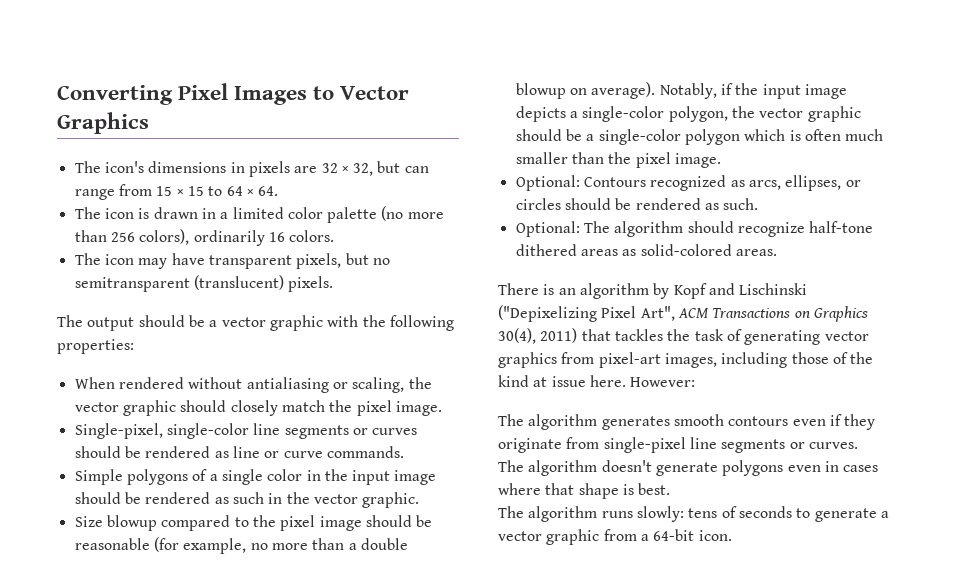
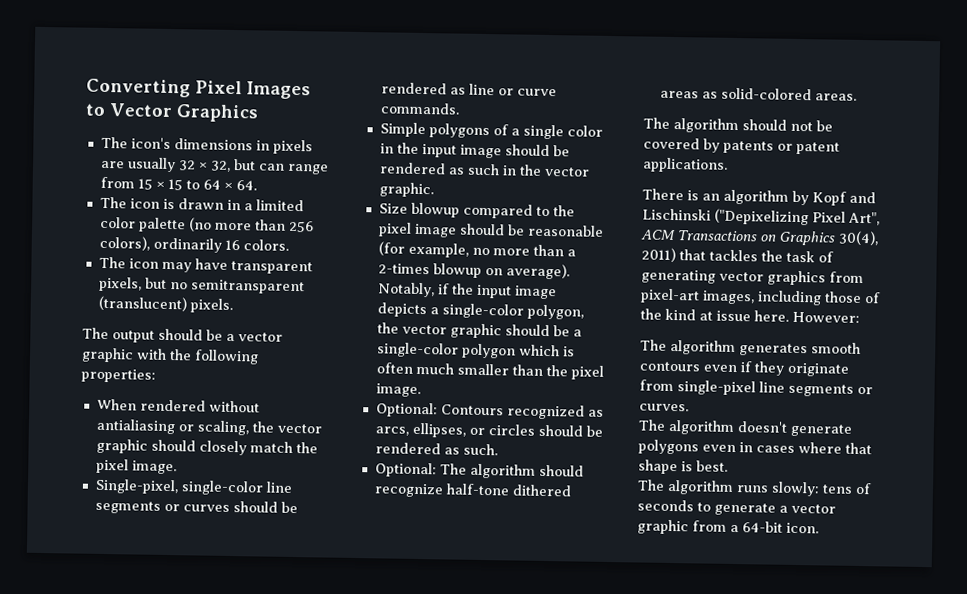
- The icon's dimensions in pixels are 32 × 32, but can range from 15 × 15 to 64 × 64.
+ The icon's dimensions in pixels are usually 32 × 32, but can range from 15 × 15 to 64 × 64.
- Size blowup compared to the pixel image should be reasonable (for example, no more than a double blowup on average).
+ Size blowup compared to the pixel image should be reasonable (for example, no more than a 2-times blowup on average).
+ The algorithm should not be covered by patents or patent applications.

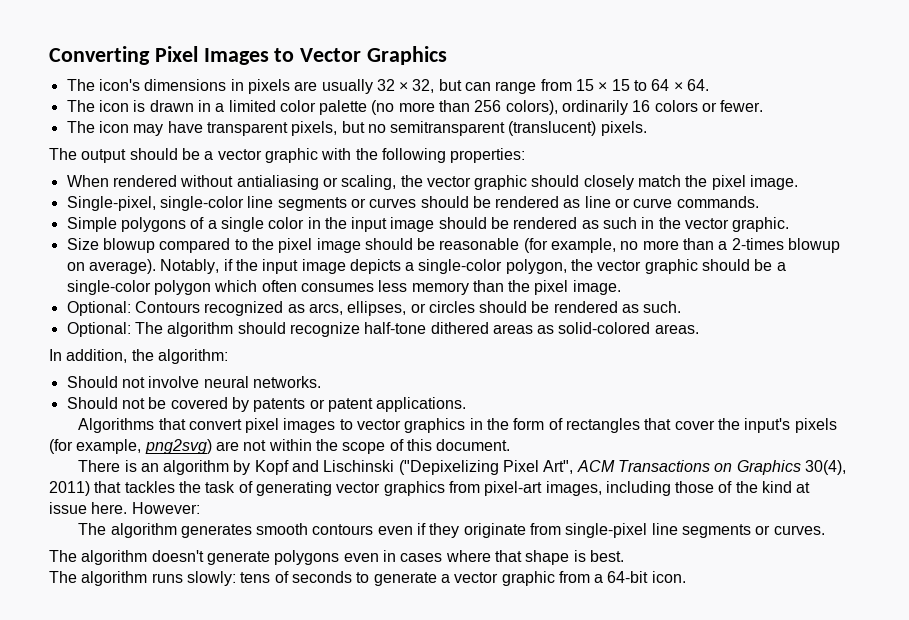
- The icon is drawn in a limited color palette (no more than 256 colors), ordinarily 16 colors.
+ The icon is drawn in a limited color palette (no more than 256 colors), ordinarily 16 colors or fewer.
- Notably, if the input image depicts a single-color polygon, the vector graphic should be a single-color polygon which is often much smaller than the pixel image.
+ Notably, if the input image depicts a single-color polygon, the vector graphic should be a single-color polygon which often consumes less memory than the pixel image.
- The algorithm should not be covered by patents or patent applications.
+ In addition, the algorithm:
+ Should not involve neural networks.
+ Should not be covered by patents or patent applications.
+ Algorithms that convert pixel images to vector graphics in the form of rectangles that cover the input's pixels (for example, png2svg) are not within the scope of this document.

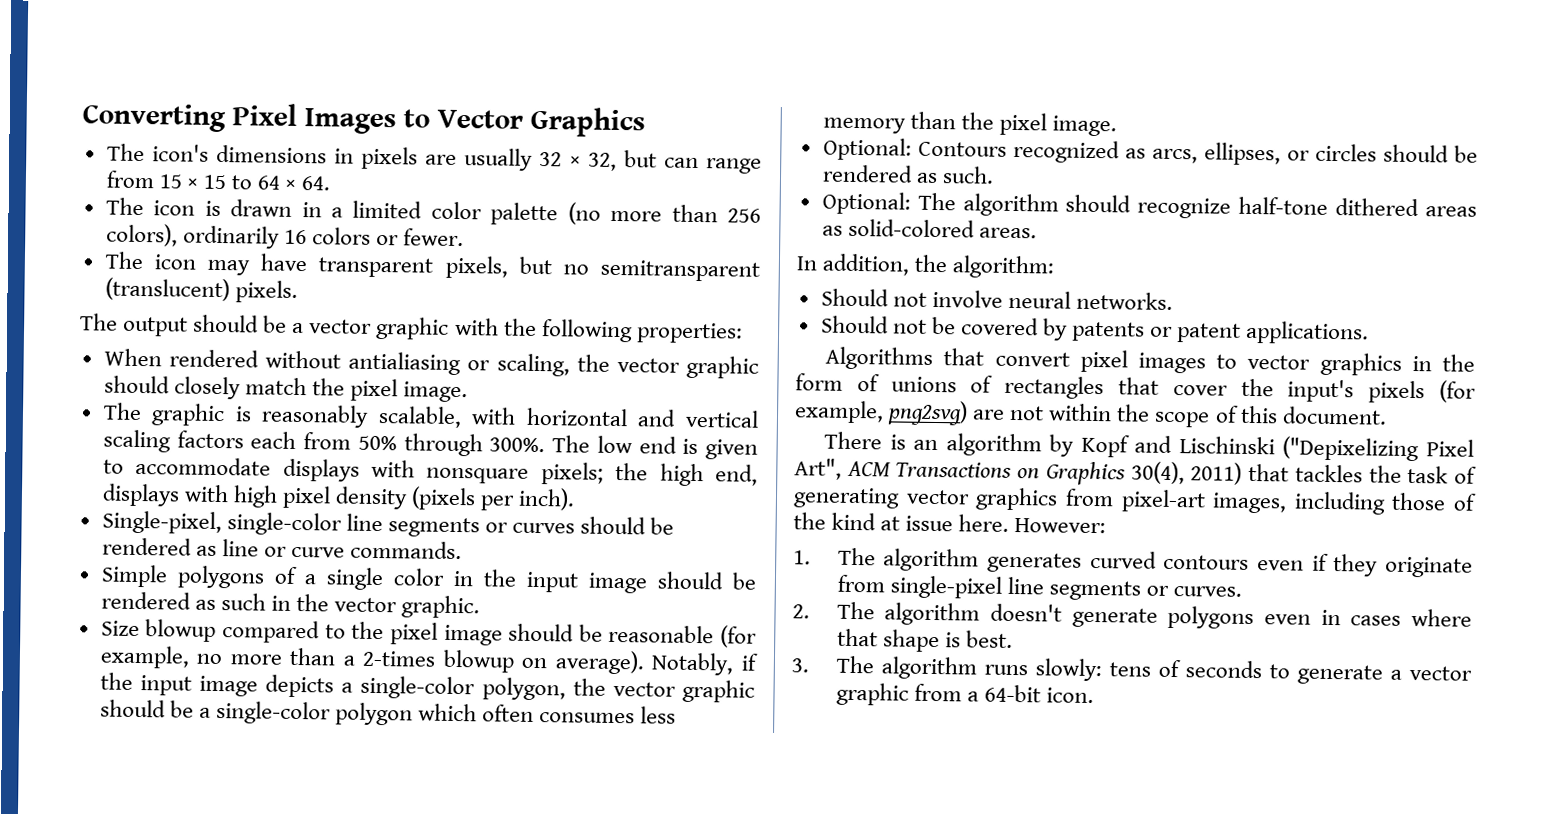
+ The graphic is reasonably scalable, with horizontal and vertical scaling factors each from 50% through 300%. The low end is given to accommodate displays with nonsquare pixels; the high end, displays with high pixel density (pixels per inch).
- Algorithms that convert pixel images to vector graphics in the form of rectangles that cover the input's pixels (for example, png2svg) are not within the scope of this document.
+ Algorithms that convert pixel images to vector graphics in the form of unions of rectangles that cover the input's pixels (for example, png2svg) are not within the scope of this document.
- The algorithm generates smooth contours even if they originate from single-pixel line segments or curves.
+ 1. The algorithm generates curved contours even if they originate from single-pixel line segments or curves.
- The algorithm doesn't generate polygons even in cases where that shape is best.
+ 2. The algorithm doesn't generate polygons even in cases where that shape is best.
- The algorithm runs slowly: tens of seconds to generate a vector graphic from a 64-bit icon.
+ 3. The algorithm runs slowly: tens of seconds to generate a vector graphic from a 64-bit icon.

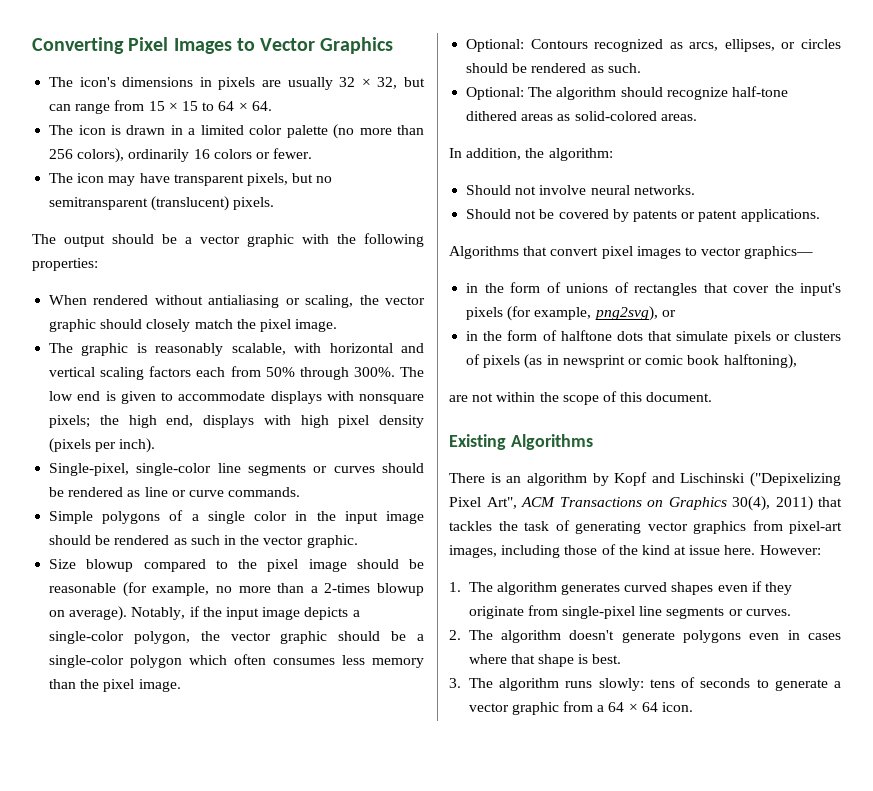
- Algorithms that convert pixel images to vector graphics in the form of unions of rectangles that cover the input's pixels (for example, png2svg) are not within the scope of this document.
+ Algorithms that convert pixel images to vector graphics—
+ in the form of unions of rectangles that cover the input's pixels (for example, png2svg), or
+ in the form of halftone dots that simulate pixels or clusters of pixels (as in newsprint or comic book halftoning),
+ are not within the scope of this document.
+ Existing Algorithms
- 1. The algorithm generates curved contours even if they originate from single-pixel line segments or curves.
+ 1. The algorithm generates curved shapes even if they originate from single-pixel line segments or curves.
- 3. The algorithm runs slowly: tens of seconds to generate a vector graphic from a 64-bit icon.
+ 3. The algorithm runs slowly: tens of seconds to generate a vector graphic from a 64 × 64 icon.

